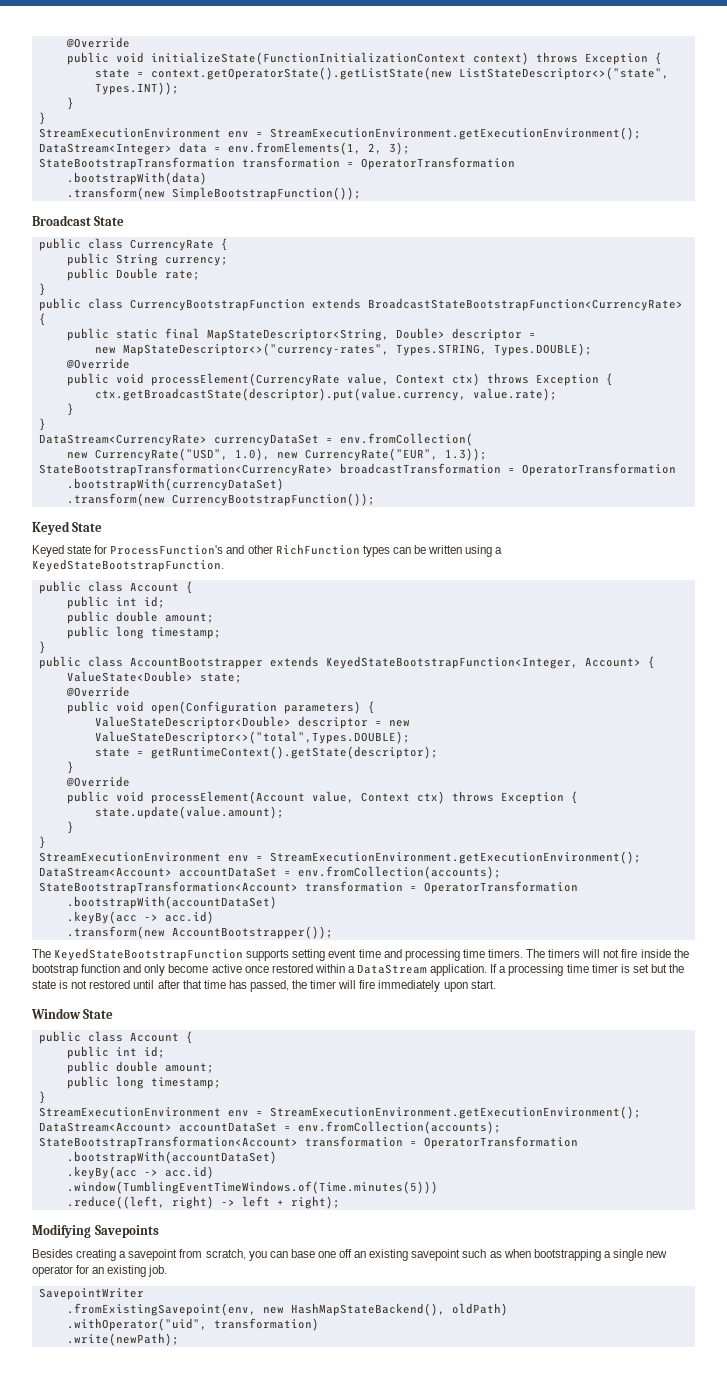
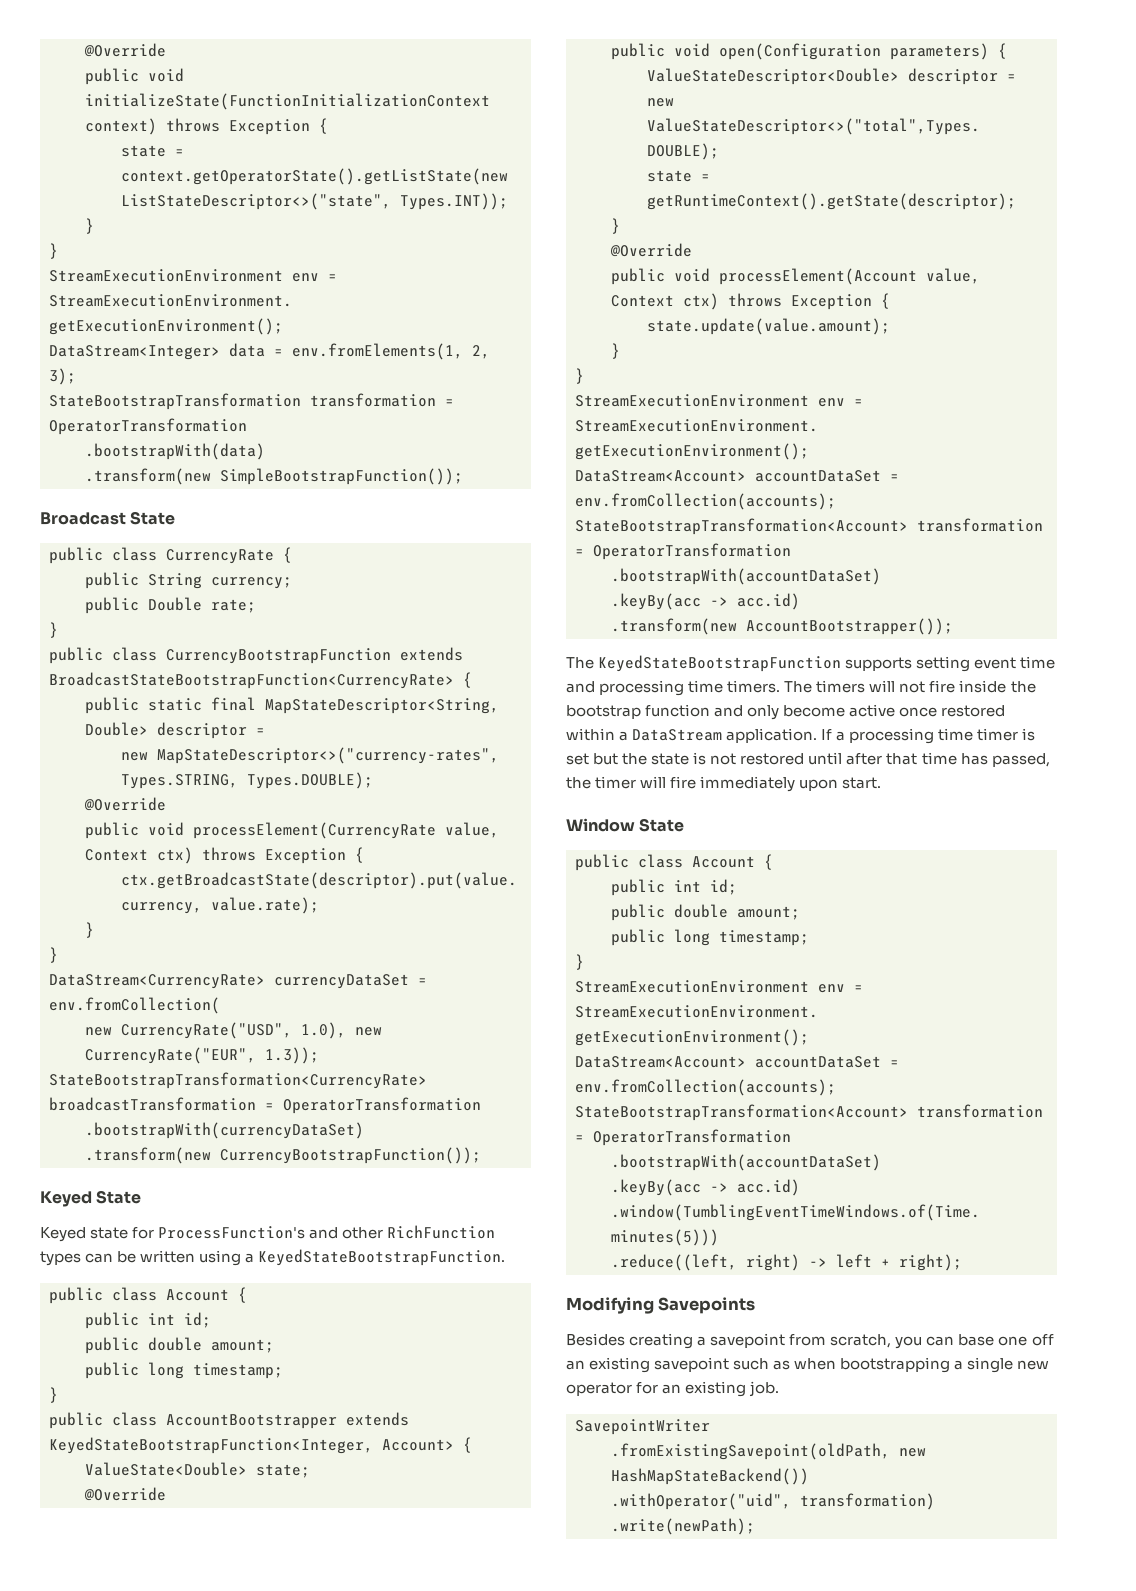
- .fromExistingSavepoint(env, new HashMapStateBackend(), oldPath)
+ .fromExistingSavepoint(oldPath, new HashMapStateBackend())

